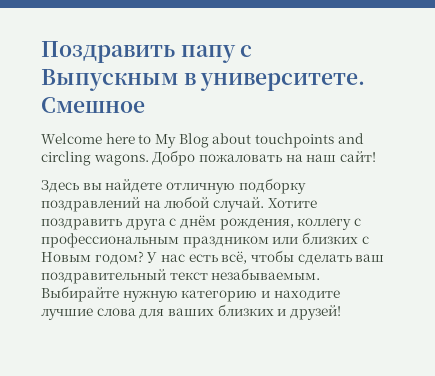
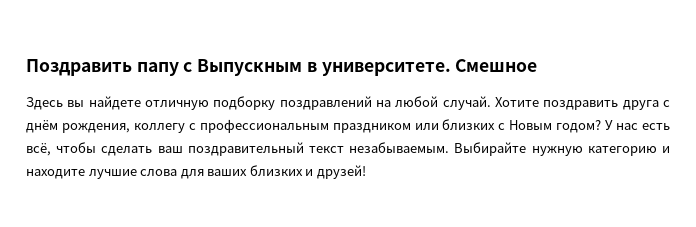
- Welcome here to My Blog about touchpoints and circling wagons. Добро пожаловать на наш сайт!

